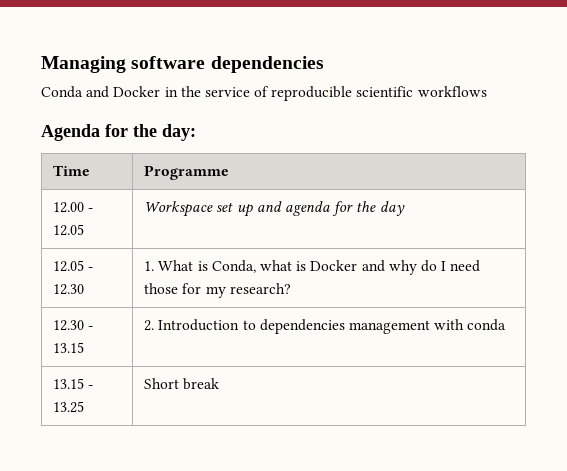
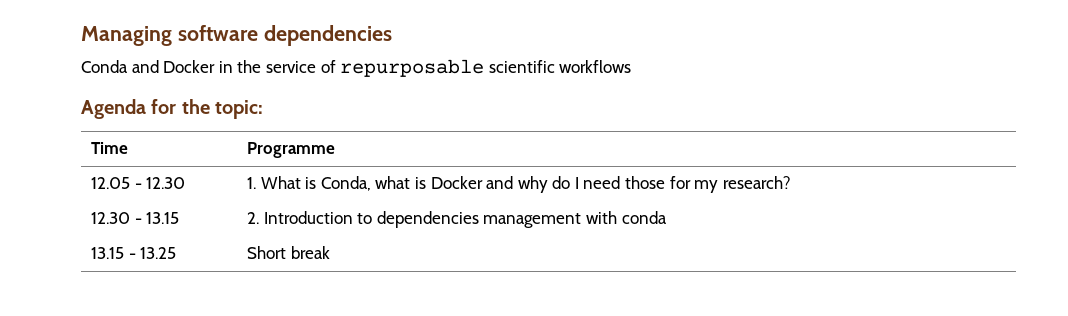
- Conda and Docker in the service of reproducible scientific workflows
+ Conda and Docker in the service of repurposable scientific workflows
- Agenda for the day:
+ Agenda for the topic:
- 12.00 - 12.05 | Workspace set up and agenda for the day

